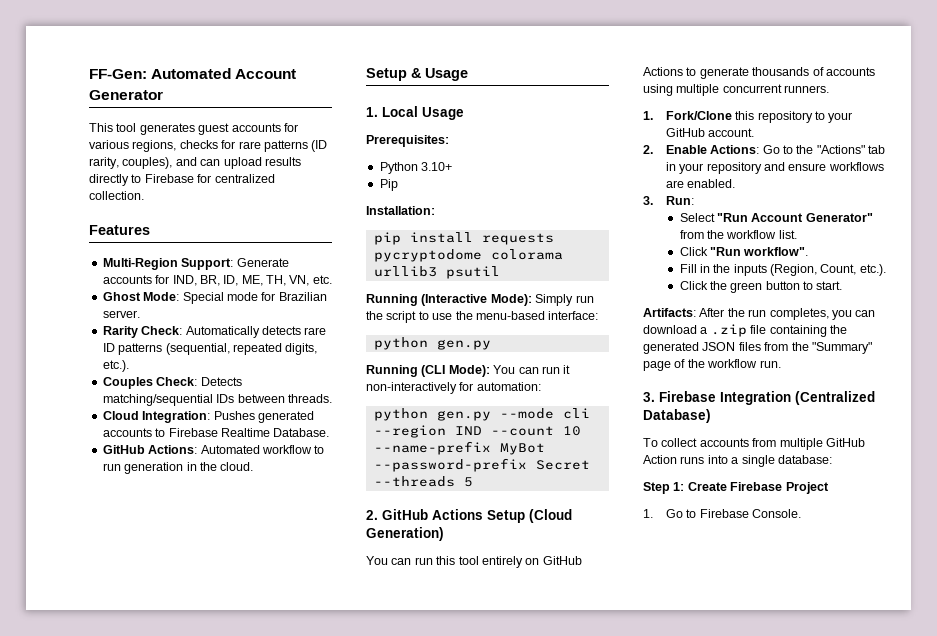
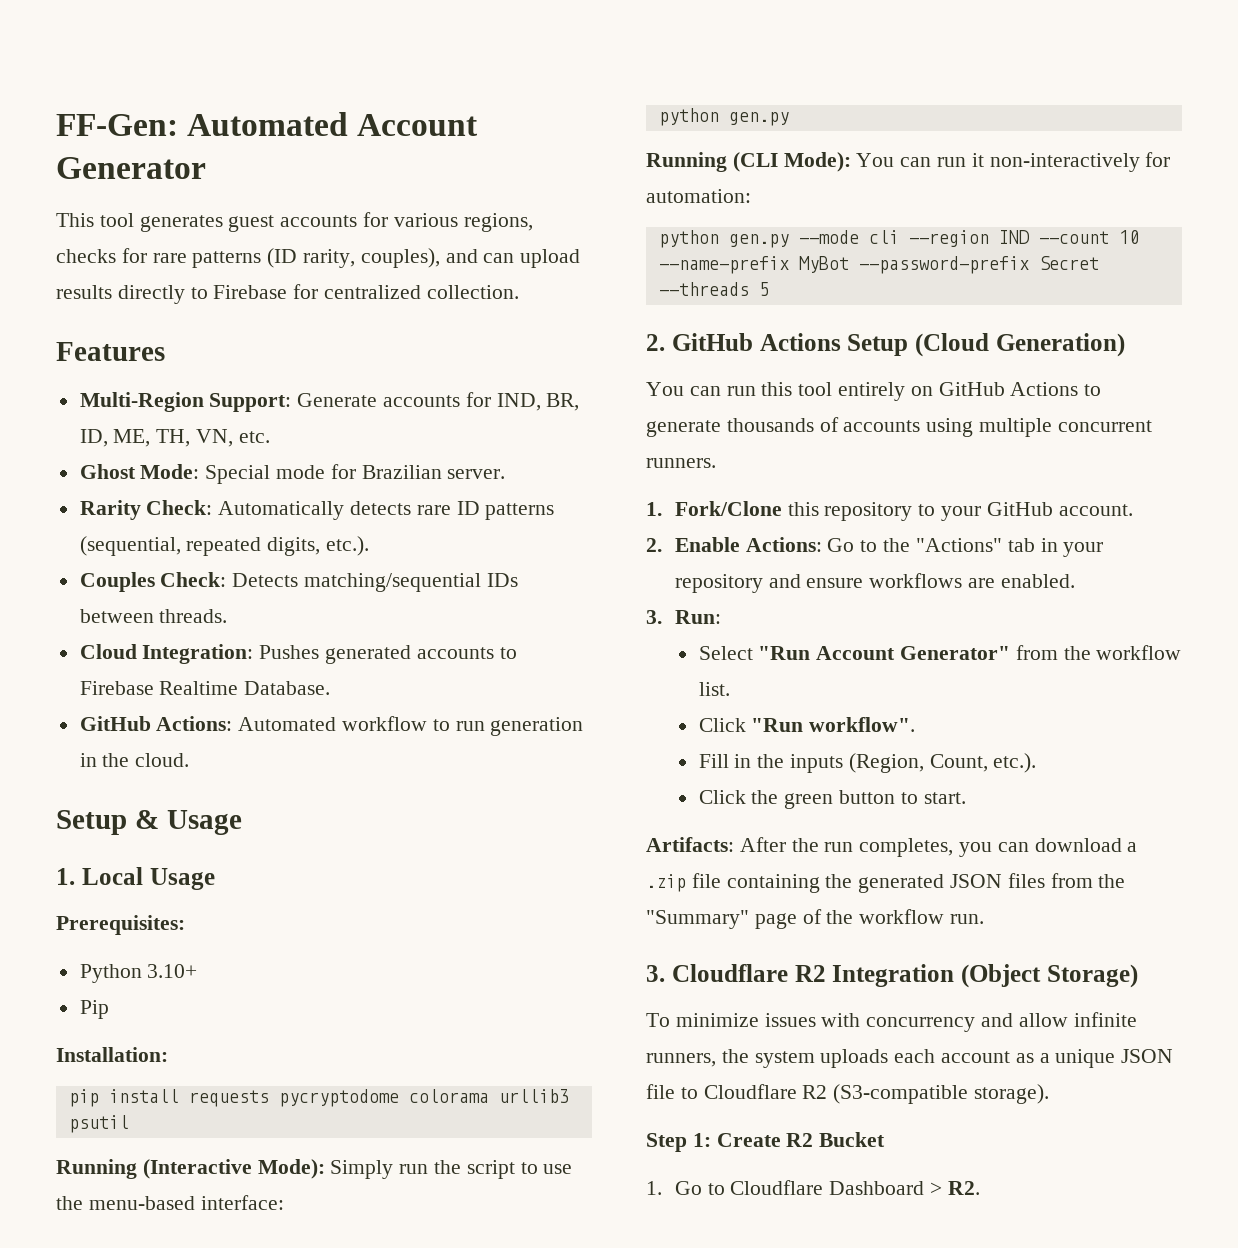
- 3. Firebase Integration (Centralized Database)
- To collect accounts from multiple GitHub Action runs into a single database:
+ 3. Cloudflare R2 Integration (Object Storage)
+ To minimize issues with concurrency and allow infinite runners, the system uploads each account as a unique JSON file to Cloudflare R2 (S3-compatible storage).
- Step 1: Create Firebase Project
+ Step 1: Create R2 Bucket
- 1. Go to Firebase Console.
+ 1. Go to Cloudflare Dashboard > R2.

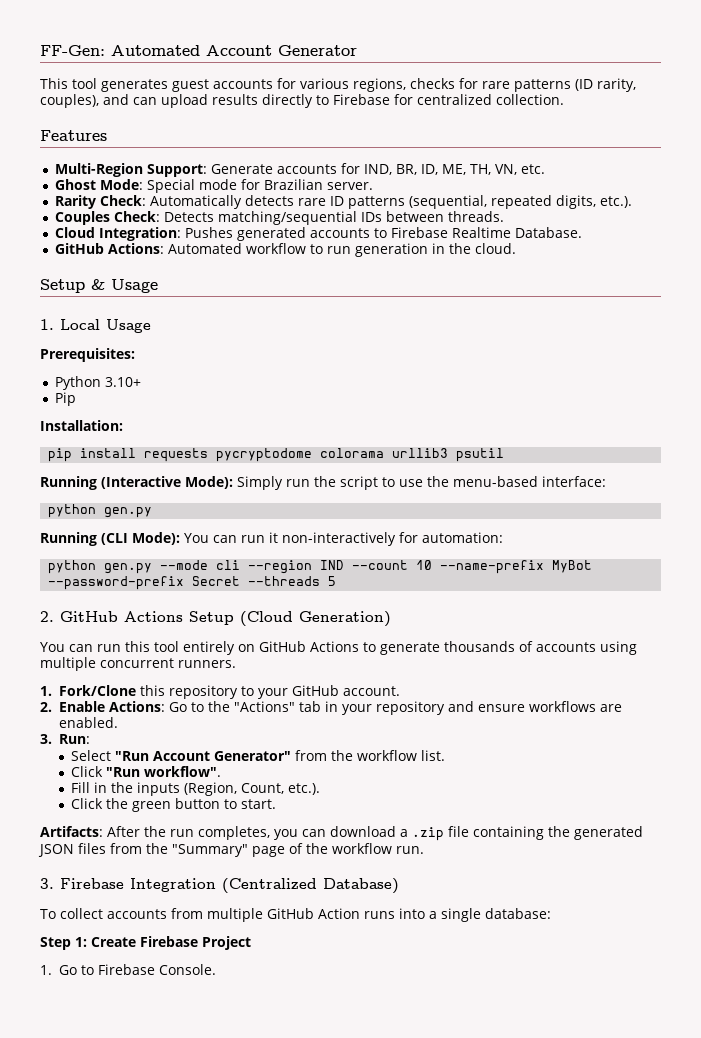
- 3. Cloudflare R2 Integration (Object Storage)
- To minimize issues with concurrency and allow infinite runners, the system uploads each account as a unique JSON file to Cloudflare R2 (S3-compatible storage).
+ 3. Firebase Integration (Centralized Database)
+ To collect accounts from multiple GitHub Action runs into a single database:
- Step 1: Create R2 Bucket
+ Step 1: Create Firebase Project
- 1. Go to Cloudflare Dashboard > R2.
+ 1. Go to Firebase Console.

